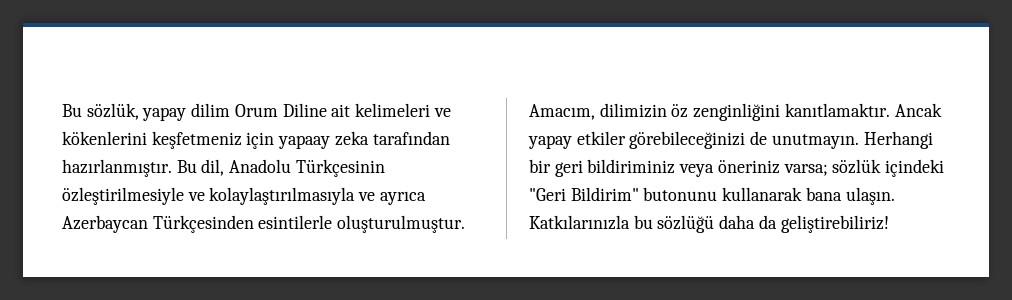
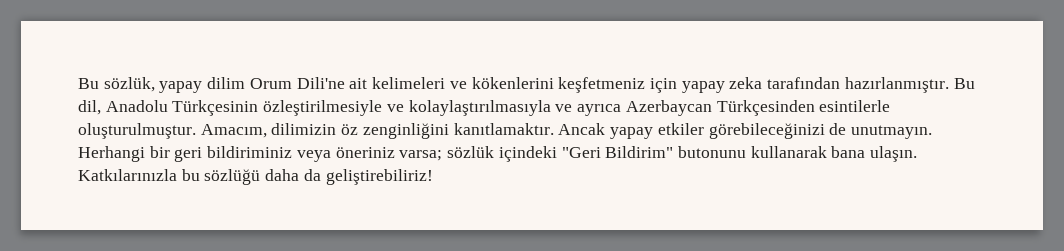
- Bu sözlük, yapay dilim Orum Diline ait kelimeleri ve kökenlerini keşfetmeniz için yapaay zeka tarafından hazırlanmıştır.
+ Bu sözlük, yapay dilim Orum Dili'ne ait kelimeleri ve kökenlerini keşfetmeniz için yapay zeka tarafından hazırlanmıştır.

